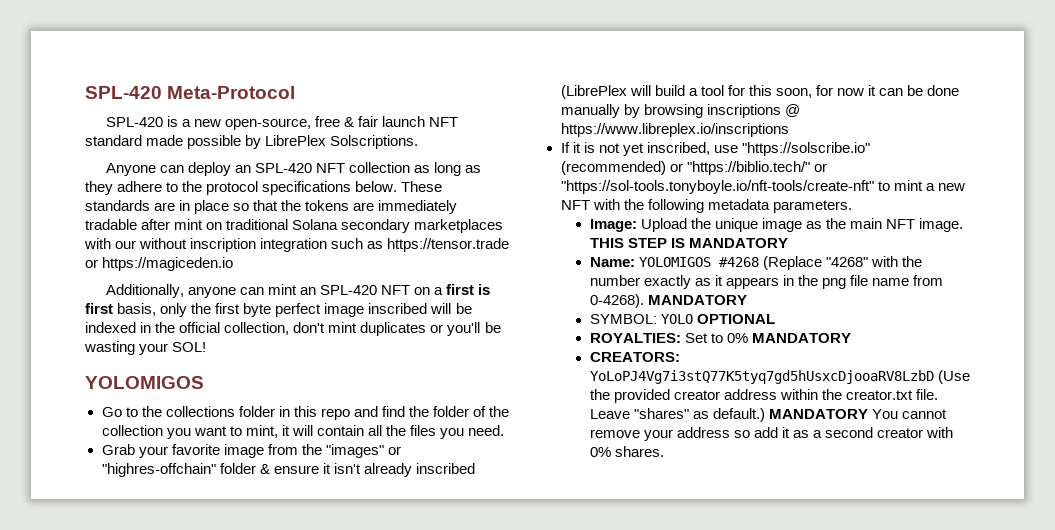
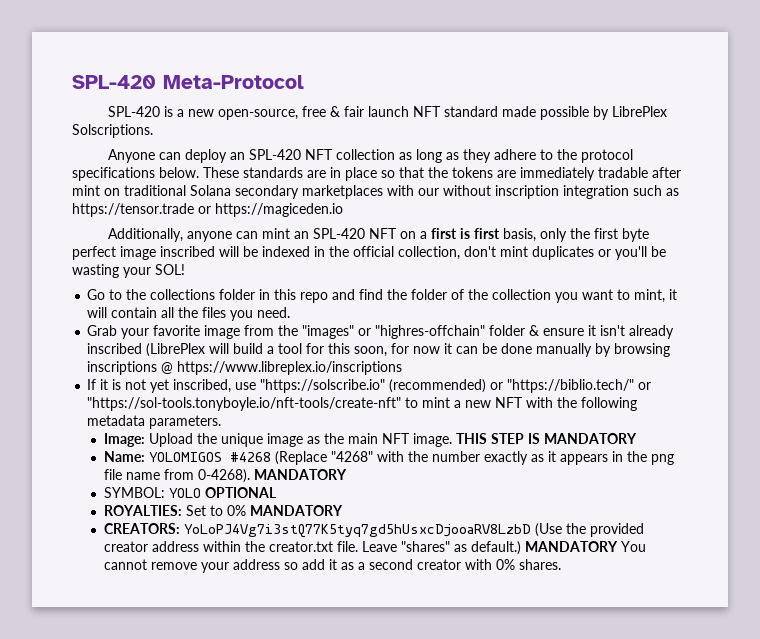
  Additionally, anyone can mint an SPL-420 NFT on a first is first basis, only the first byte perfect image inscribed will be indexed in the official collection, don't mint duplicates or you'll be wasting your SOL!
- YOLOMIGOS

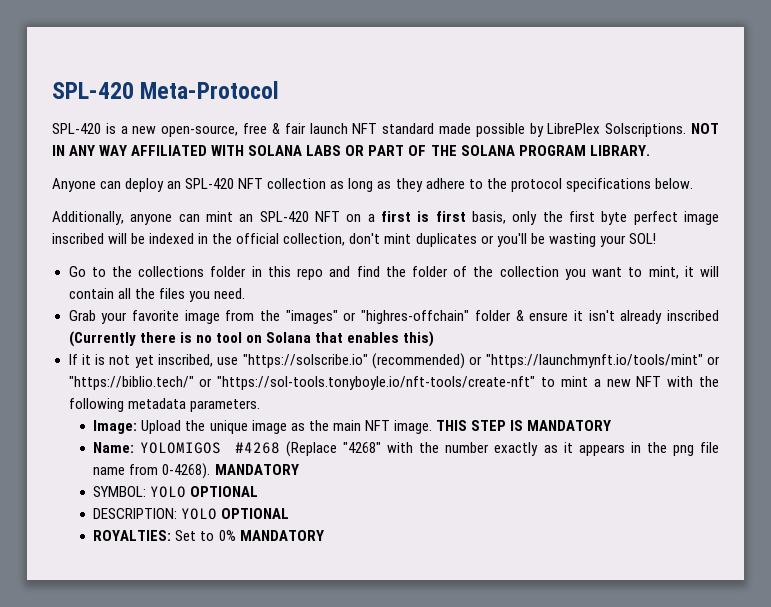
+ NOT IN ANY WAY AFFILIATED WITH SOLANA LABS OR PART OF THE SOLANA PROGRAM LIBRARY.
- These standards are in place so that the tokens are immediately tradable after mint on traditional Solana secondary marketplaces with our without inscription integration such as https://tensor.trade or https://magiceden.io
- Grab your favorite image from the "images" or "highres-offchain" folder & ensure it isn't already inscribed (LibrePlex will build a tool for this soon, for now it can be done manually by browsing inscriptions @ https://www.libreplex.io/inscriptions
+ Grab your favorite image from the "images" or "highres-offchain" folder & ensure it isn't already inscribed (Currently there is no tool on Solana that enables this)
- If it is not yet inscribed, use "https://solscribe.io" (recommended) or "https://biblio.tech/" or "https://sol-tools.tonyboyle.io/nft-tools/create-nft" to mint a new NFT with the following metadata parameters.
+ If it is not yet inscribed, use "https://solscribe.io" (recommended) or "https://launchmynft.io/tools/mint" or "https://biblio.tech/" or "https://sol-tools.tonyboyle.io/nft-tools/create-nft" to mint a new NFT with the following metadata parameters.
+ DESCRIPTION: YOLO OPTIONAL
- CREATORS: YoLoPJ4Vg7i3stQ77K5tyq7gd5hUsxcDjooaRV8LzbD (Use the provided creator address within the creator.txt file. Leave "shares" as default.) MANDATORY You cannot remove your address so add it as a second creator with 0% shares.

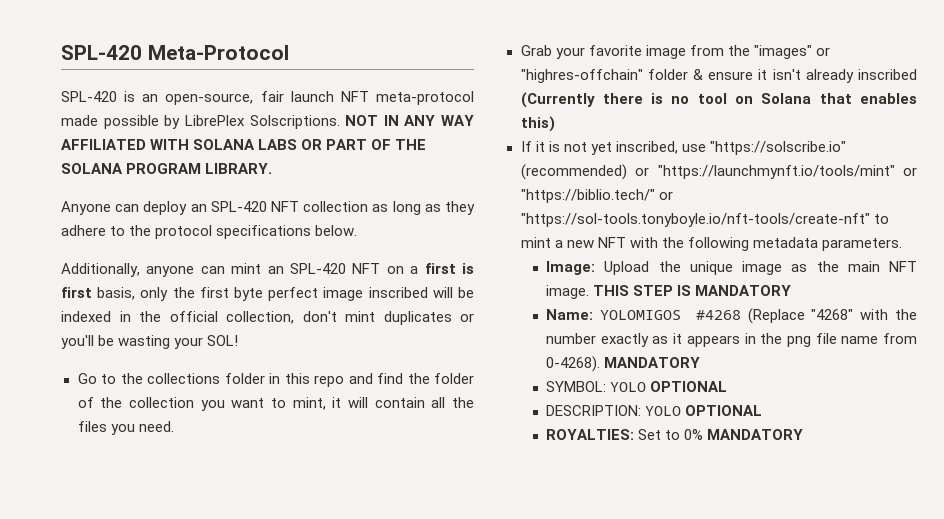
- SPL-420 is a new open-source, free & fair launch NFT standard made possible by LibrePlex Solscriptions.
+ SPL-420 is an open-source, fair launch NFT meta-protocol made possible by LibrePlex Solscriptions.

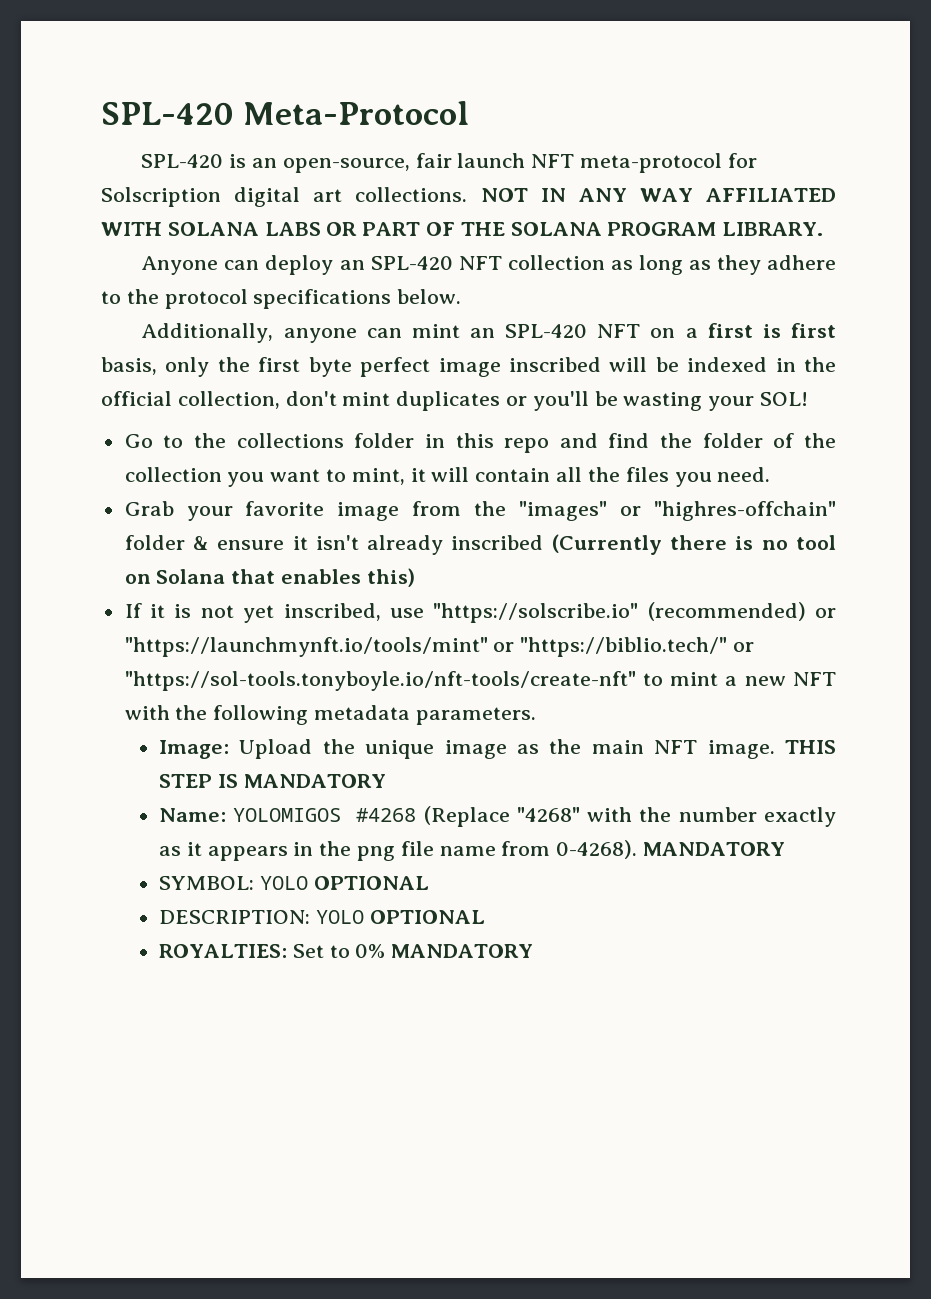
- SPL-420 is an open-source, fair launch NFT meta-protocol made possible by LibrePlex Solscriptions.
+ SPL-420 is an open-source, fair launch NFT meta-protocol for Solscription digital art collections.

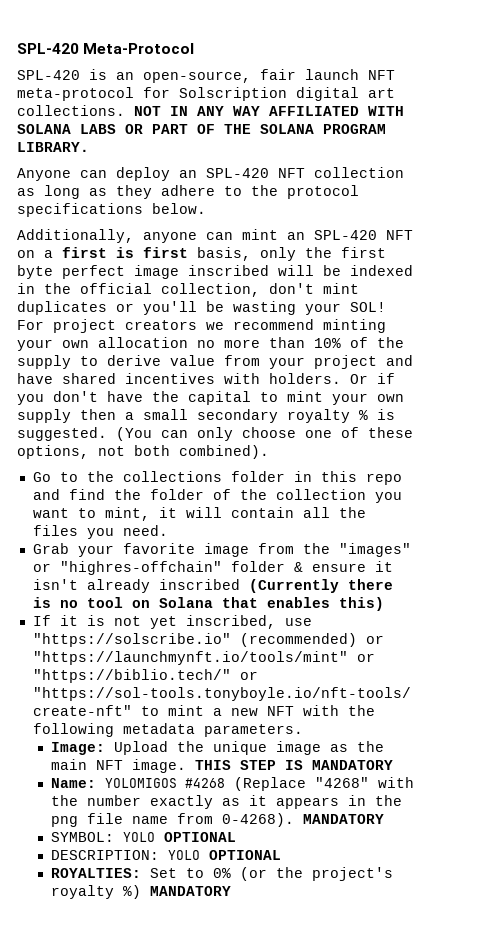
+ For project creators we recommend minting your own allocation no more than 10% of the supply to derive value from your project and have shared incentives with holders. Or if you don't have the capital to mint your own supply then a small secondary royalty % is suggested. (You can only choose one of these options, not both combined).
- ROYALTIES: Set to 0% MANDATORY
+ ROYALTIES: Set to 0% (or the project's royalty %) MANDATORY

